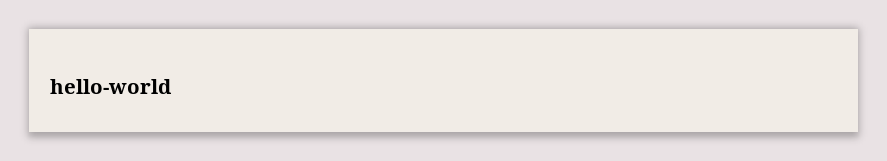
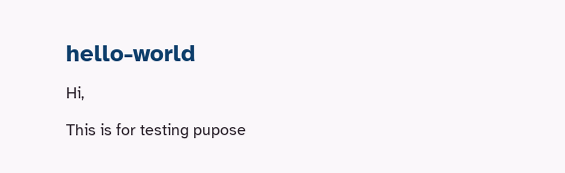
+ Hi,
+ This is for testing pupose

